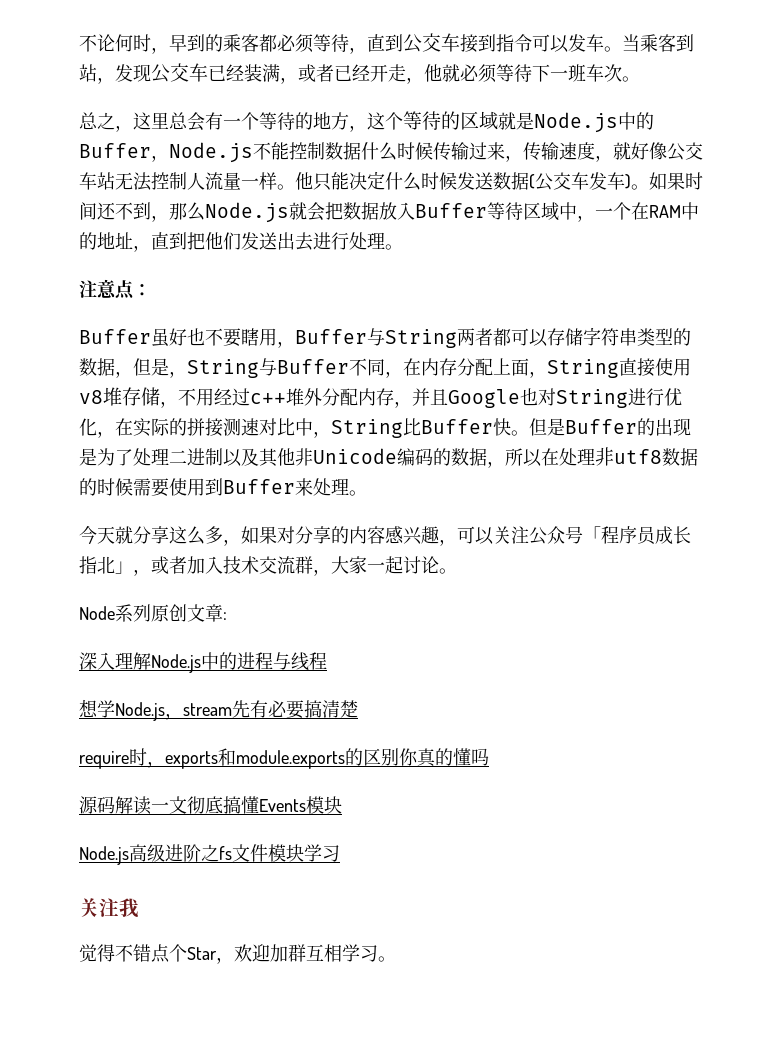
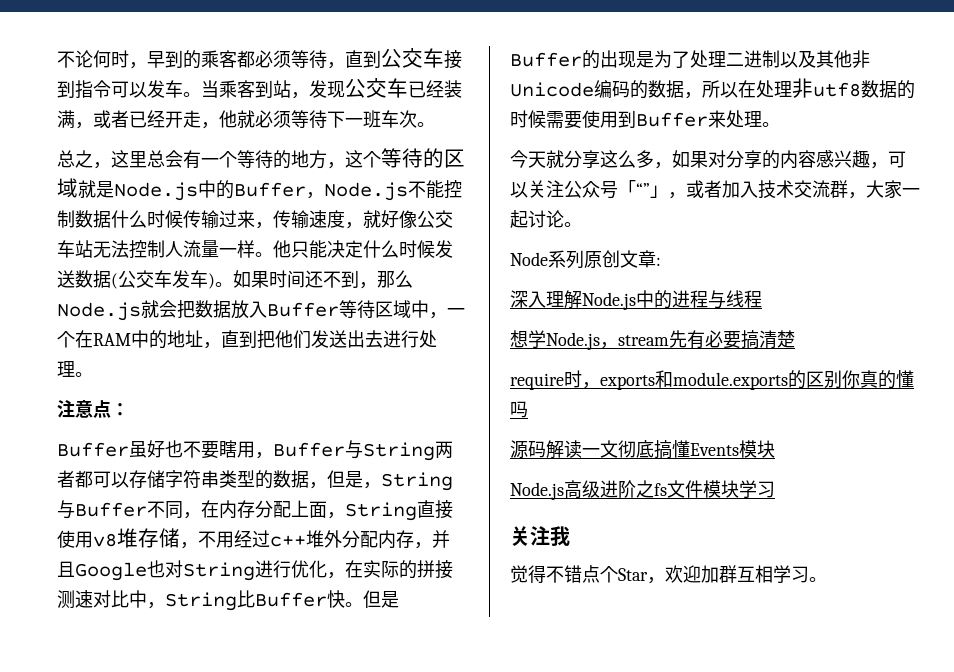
- 今天就分享这么多，如果对分享的内容感兴趣，可以关注公众号「程序员成长指北」，或者加入技术交流群，大家一起讨论。
+ 今天就分享这么多，如果对分享的内容感兴趣，可以关注公众号「“”」，或者加入技术交流群，大家一起讨论。

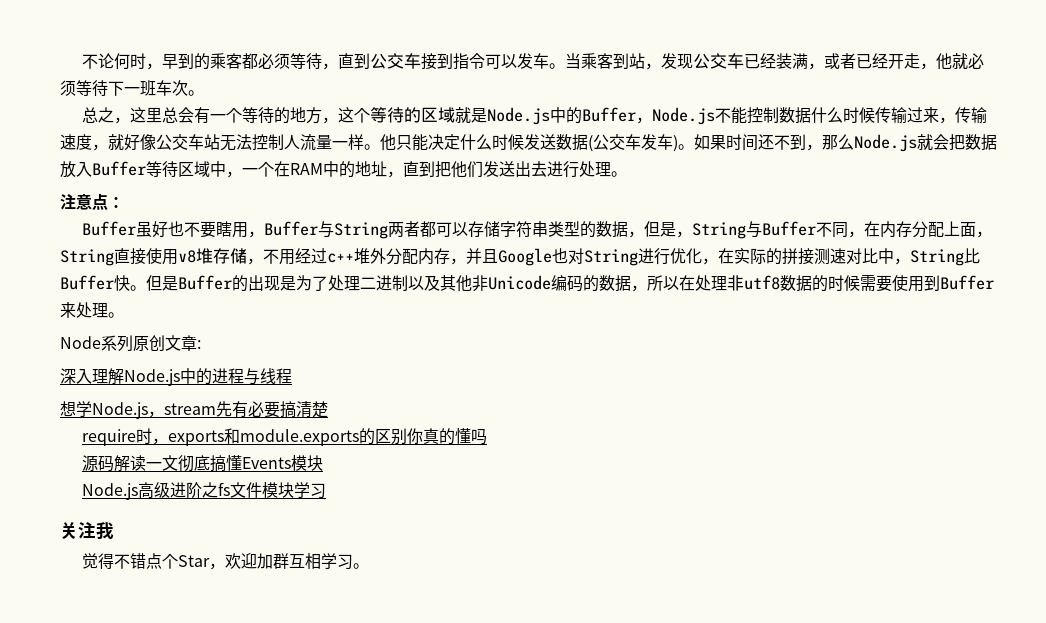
- 今天就分享这么多，如果对分享的内容感兴趣，可以关注公众号「“”」，或者加入技术交流群，大家一起讨论。

